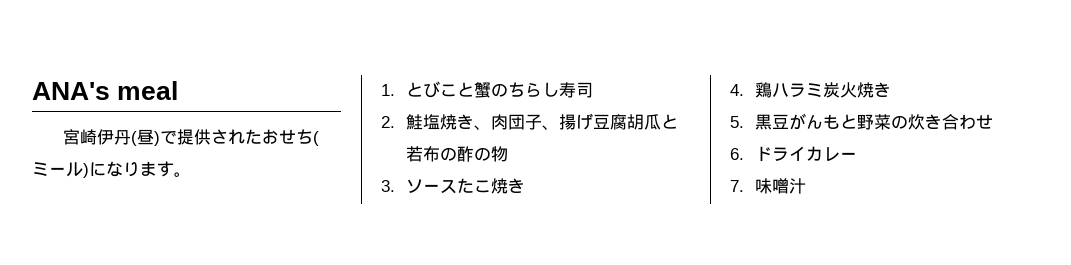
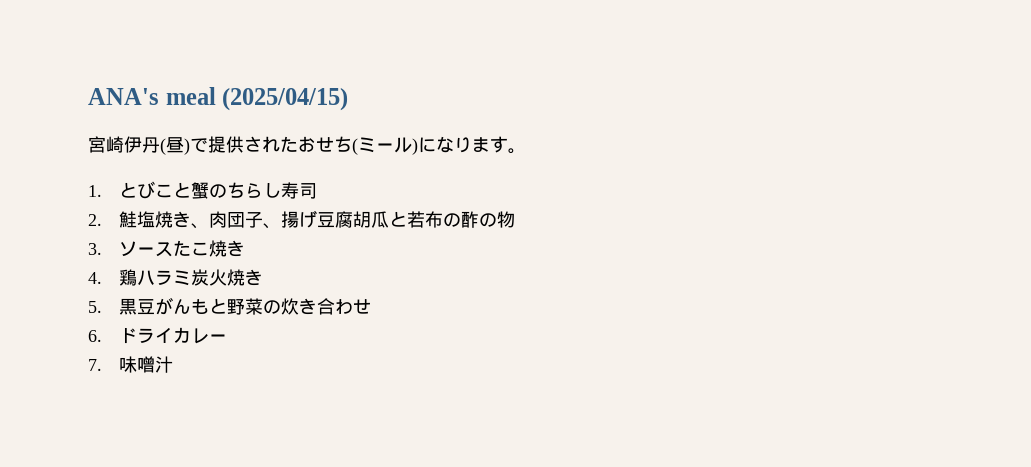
- ANA's meal
+ ANA's meal (2025/04/15)

